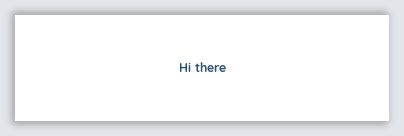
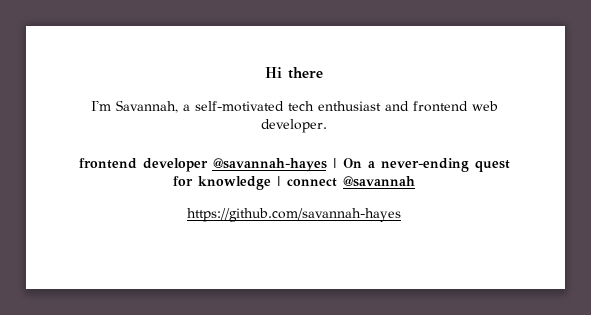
+ I'm Savannah, a self-motivated tech enthusiast and frontend web developer.
+ frontend developer @savannah-hayes | On a never-ending quest for knowledge | connect @savannah
+ https://github.com/savannah-hayes

